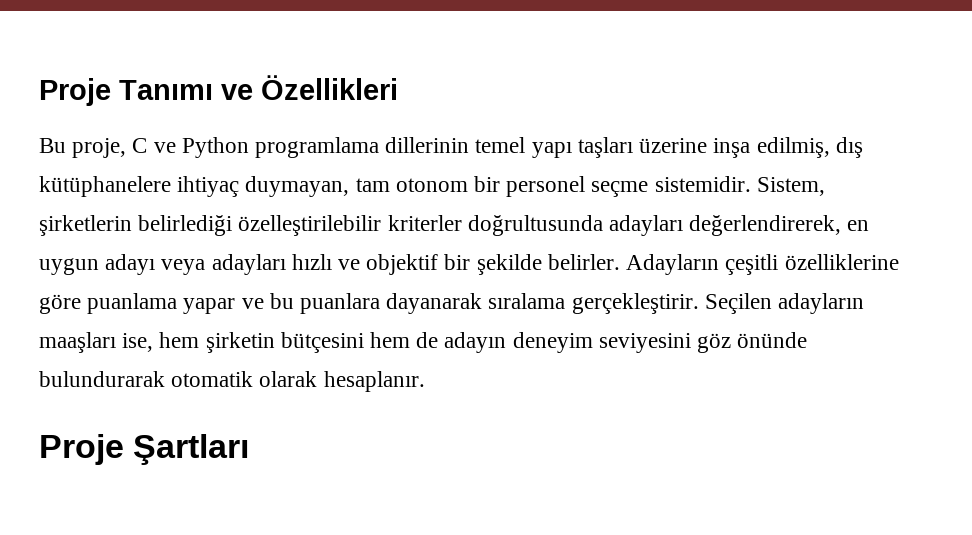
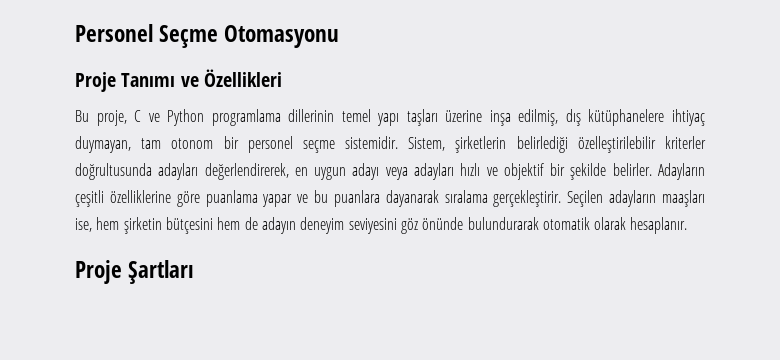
+ Personel Seçme Otomasyonu

